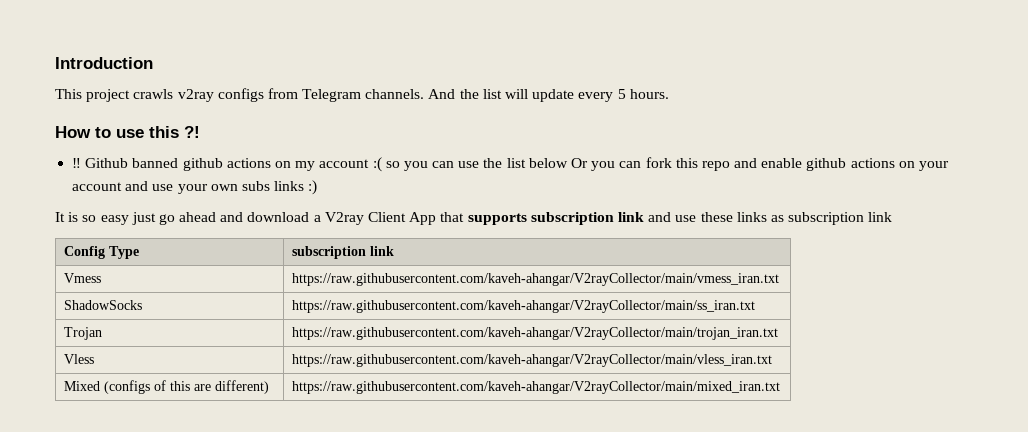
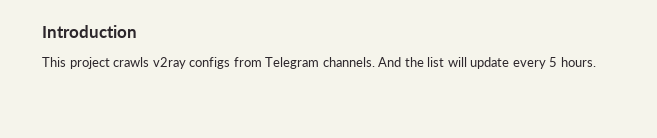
- How to use this ?!
- ‼ Github banned github actions on my account :( so you can use the list below Or you can fork this repo and enable github actions on your account and use your own subs links :)
- It is so easy just go ahead and download a V2ray Client App that supports subscription link and use these links as subscription link
- Config Type | subscription link
- Vmess | https://raw.githubusercontent.com/kaveh-ahangar/V2rayCollector/main/vmess_iran.txt
- ShadowSocks | https://raw.githubusercontent.com/kaveh-ahangar/V2rayCollector/main/ss_iran.txt
- Trojan | https://raw.githubusercontent.com/kaveh-ahangar/V2rayCollector/main/trojan_iran.txt
- Vless | https://raw.githubusercontent.com/kaveh-ahangar/V2rayCollector/main/vless_iran.txt
- Mixed (configs of this are different) | https://raw.githubusercontent.com/kaveh-ahangar/V2rayCollector/main/mixed_iran.txt

